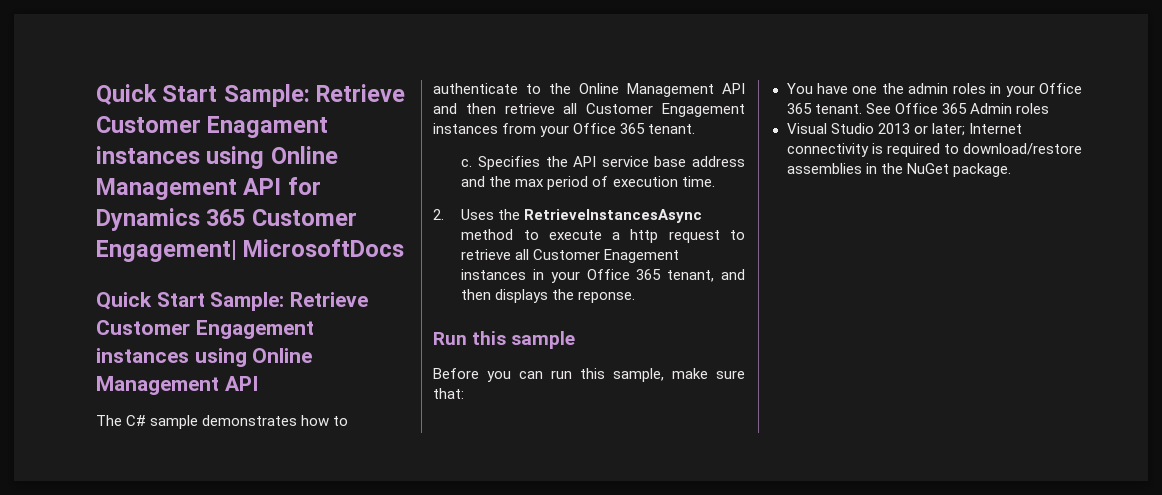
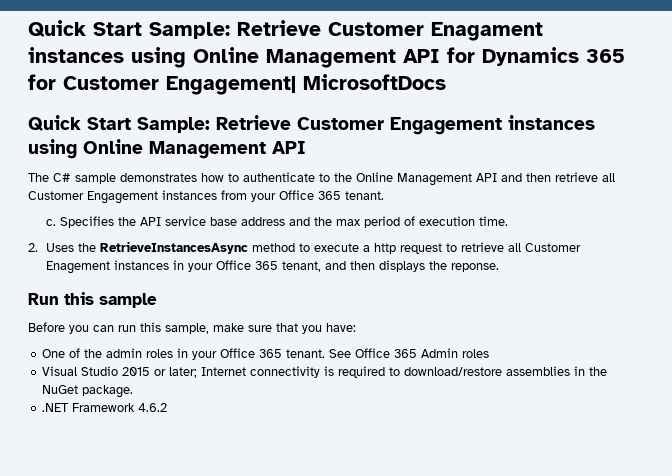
- Quick Start Sample: Retrieve Customer Enagament instances using Online Management API for Dynamics 365 Customer Engagement| MicrosoftDocs
+ Quick Start Sample: Retrieve Customer Enagament instances using Online Management API for Dynamics 365 for Customer Engagement| MicrosoftDocs
- Before you can run this sample, make sure that:
- You have one the admin roles in your Office 365 tenant.
+ Before you can run this sample, make sure that you have:
+ One of the admin roles in your Office 365 tenant.
- Visual Studio 2013 or later; Internet connectivity is required to download/restore assemblies in the NuGet package.
+ Visual Studio 2015 or later; Internet connectivity is required to download/restore assemblies in the NuGet package.
+ .NET Framework 4.6.2

